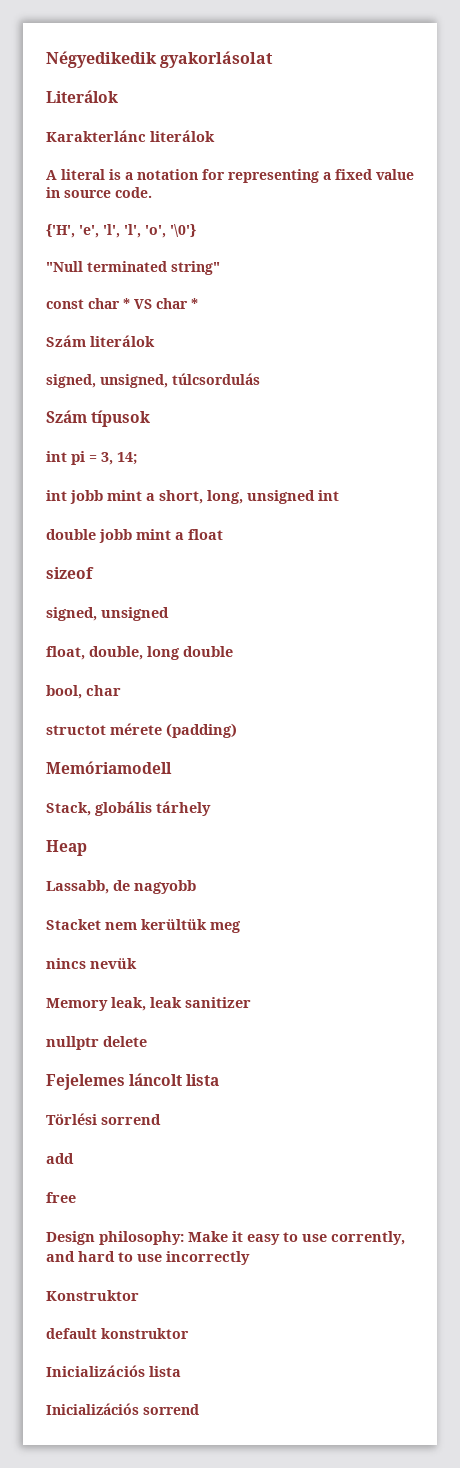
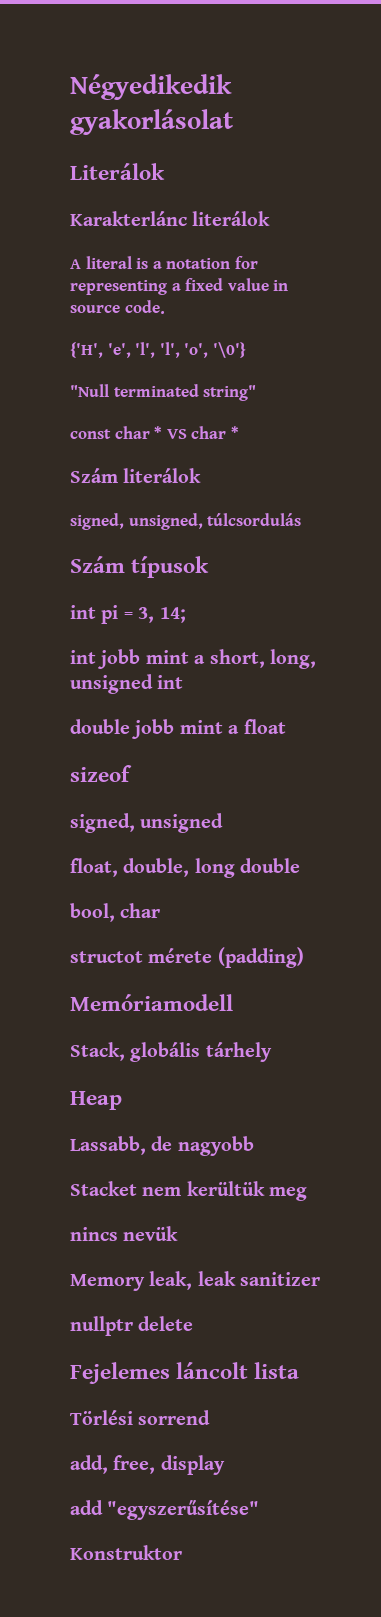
- add
- free
- Design philosophy: Make it easy to use corrently, and hard to use incorrectly
+ add, free, display
+ add "egyszerűsítése"
  Konstruktor
- default konstruktor
- Inicializációs lista
- Inicializációs sorrend

